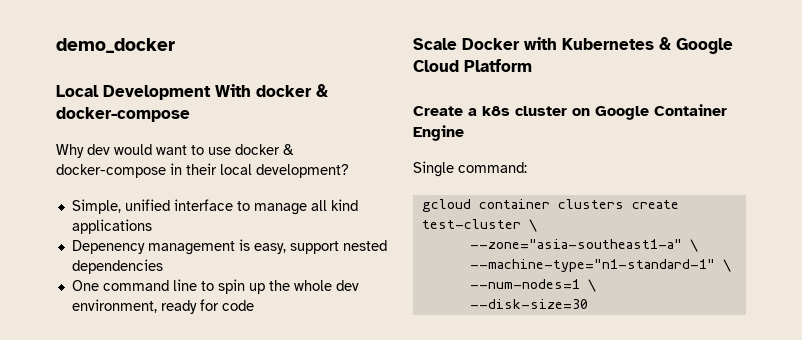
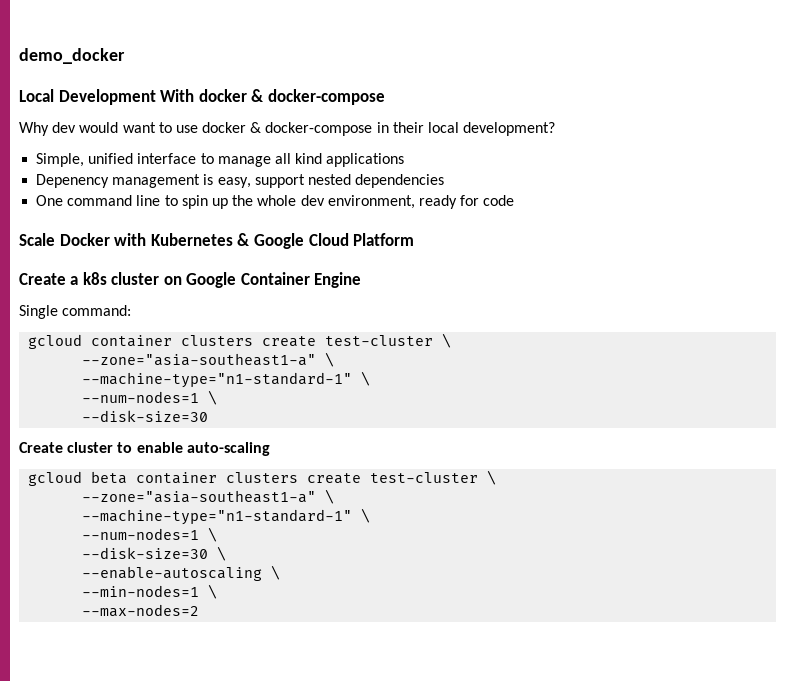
+ Create cluster to enable auto-scaling
+ gcloud beta container clusters create test-cluster \
+ --zone="asia-southeast1-a" \
+ --machine-type="n1-standard-1" \
+ --num-nodes=1 \
+ --disk-size=30 \
+ --enable-autoscaling \
+ --min-nodes=1 \
+ --max-nodes=2

